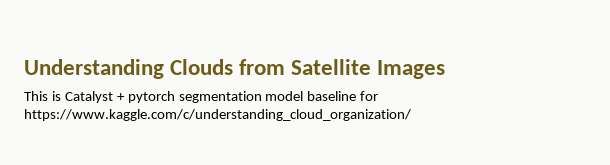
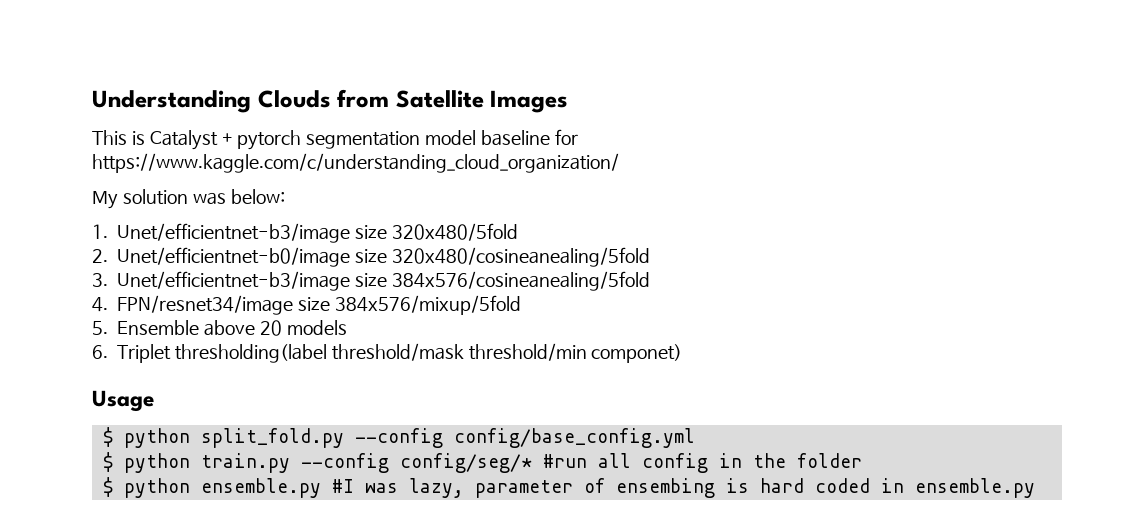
+ My solution was below:
+ 1. Unet/efficientnet-b3/image size 320x480/5fold
+ 2. Unet/efficientnet-b0/image size 320x480/cosineanealing/5fold
+ 3. Unet/efficientnet-b3/image size 384x576/cosineanealing/5fold
+ 4. FPN/resnet34/image size 384x576/mixup/5fold
+ 5. Ensemble above 20 models
+ 6. Triplet thresholding(label threshold/mask threshold/min componet)
+ Usage
+ $ python split_fold.py --config config/base_config.yml
+ $ python train.py --config config/seg/* #run all config in the folder
+ $ python ensemble.py #I was lazy, parameter of ensembing is hard coded in ensemble.py

